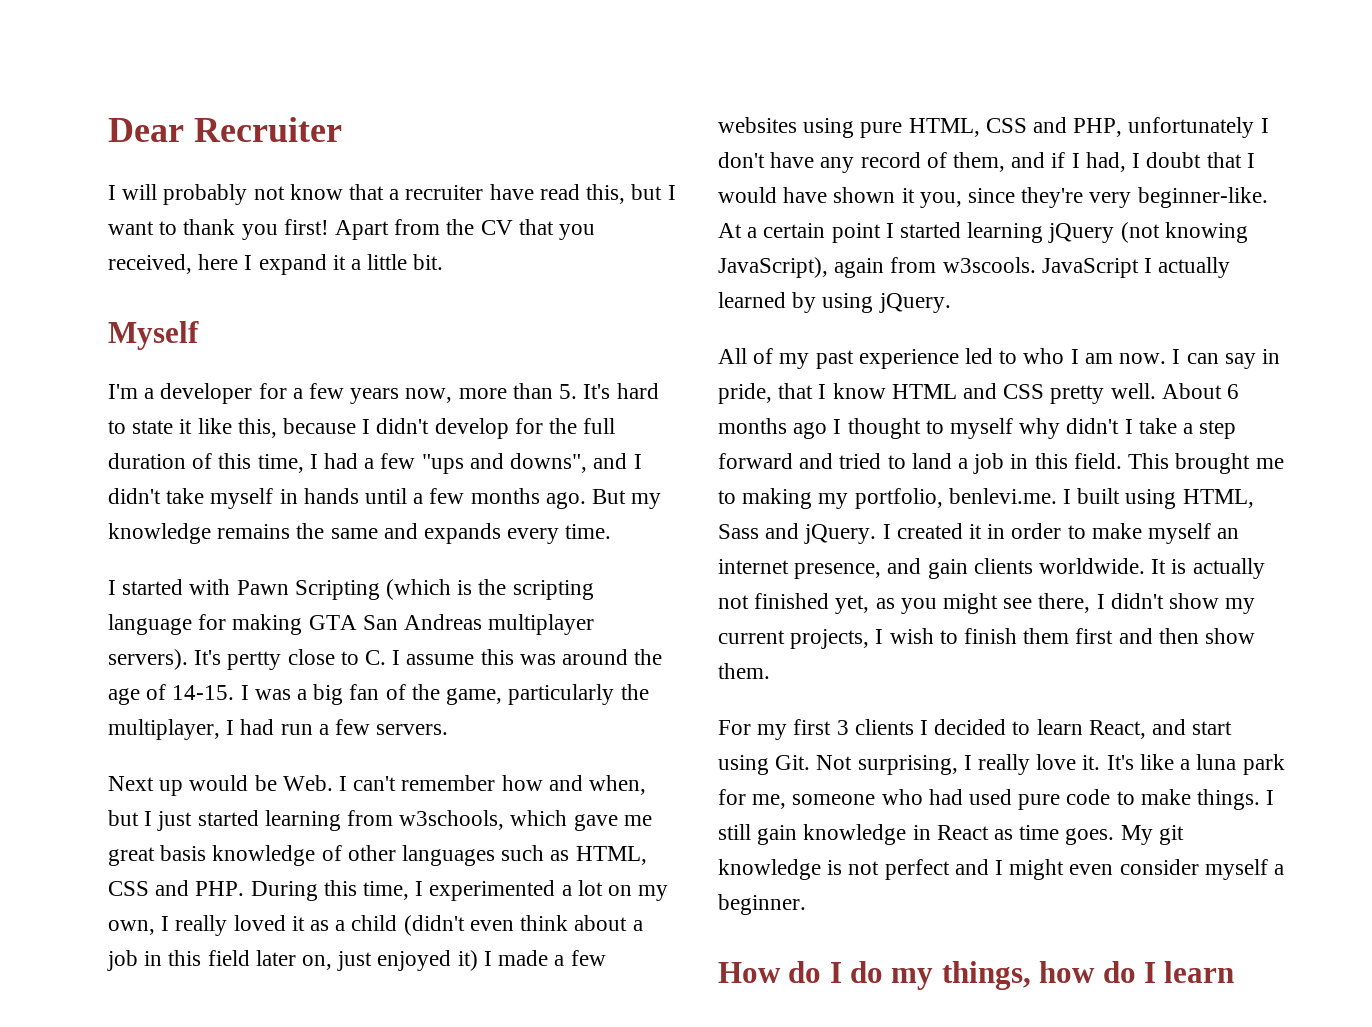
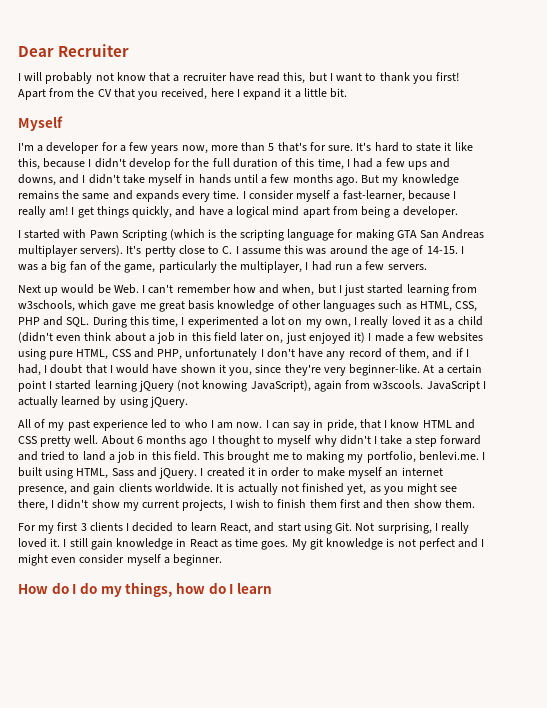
- I'm a developer for a few years now, more than 5. It's hard to state it like this, because I didn't develop for the full duration of this time, I had a few "ups and downs", and I didn't take myself in hands until a few months ago.
+ I'm a developer for a few years now, more than 5 that's for sure. It's hard to state it like this, because I didn't develop for the full duration of this time, I had a few ups and downs, and I didn't take myself in hands until a few months ago.
+ I consider myself a fast-learner, because I really am! I get things quickly, and have a logical mind apart from being a developer.
- Next up would be Web. I can't remember how and when, but I just started learning from w3schools, which gave me great basis knowledge of other languages such as HTML, CSS and PHP. During this time, I experimented a lot on my own, I really loved it as a child (didn't even think about a job in this field later on, just enjoyed it) I made a few websites using pure HTML, CSS and PHP, unfortunately I don't have any record of them, and if I had, I doubt that I would have shown it you, since they're very beginner-like.
+ Next up would be Web. I can't remember how and when, but I just started learning from w3schools, which gave me great basis knowledge of other languages such as HTML, CSS, PHP and SQL. During this time, I experimented a lot on my own, I really loved it as a child (didn't even think about a job in this field later on, just enjoyed it) I made a few websites using pure HTML, CSS and PHP, unfortunately I don't have any record of them, and if I had, I doubt that I would have shown it you, since they're very beginner-like.
- For my first 3 clients I decided to learn React, and start using Git. Not surprising, I really love it. It's like a luna park for me, someone who had used pure code to make things.
+ For my first 3 clients I decided to learn React, and start using Git. Not surprising, I really loved it.

